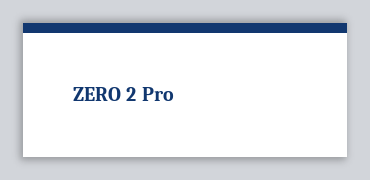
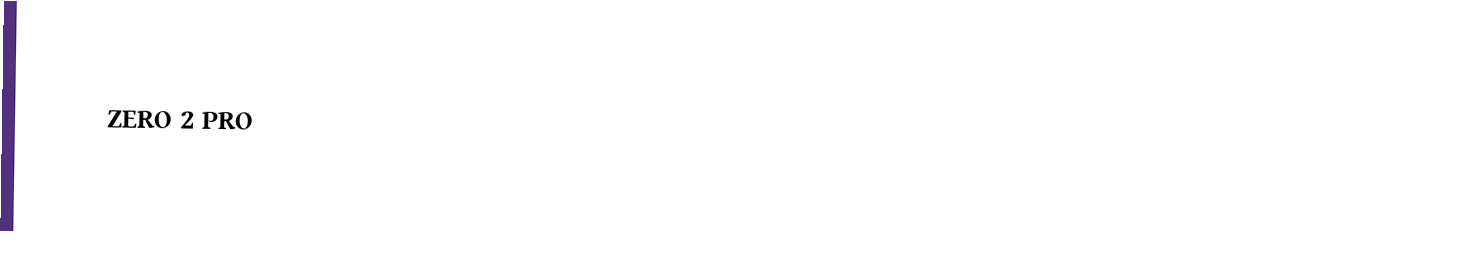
- ZERO 2 Pro
+ ZERO 2 PRO

